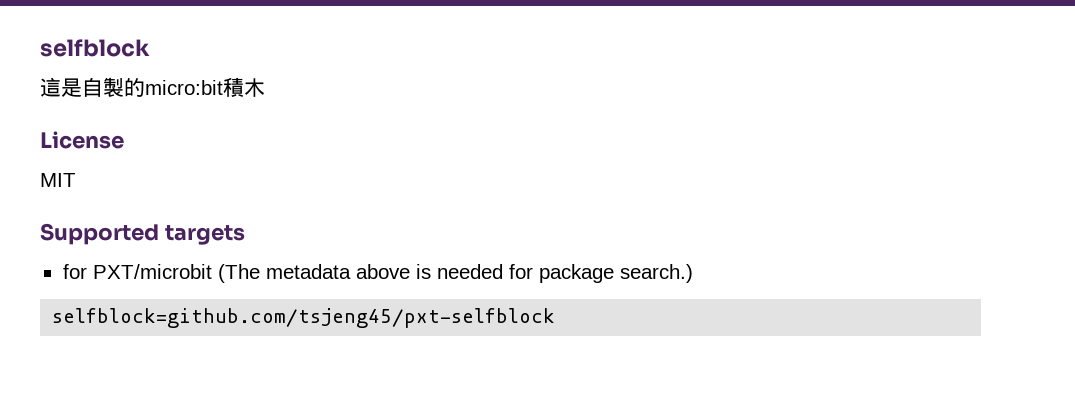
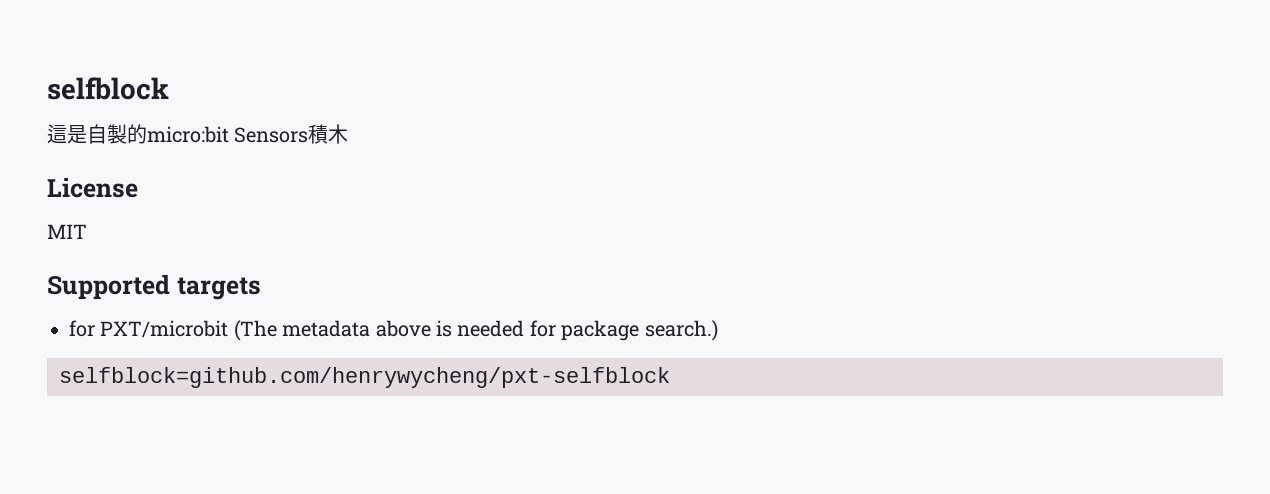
- 這是自製的micro:bit積木
+ 這是自製的micro:bit Sensors積木
- selfblock=github.com/tsjeng45/pxt-selfblock
+ selfblock=github.com/henrywycheng/pxt-selfblock

